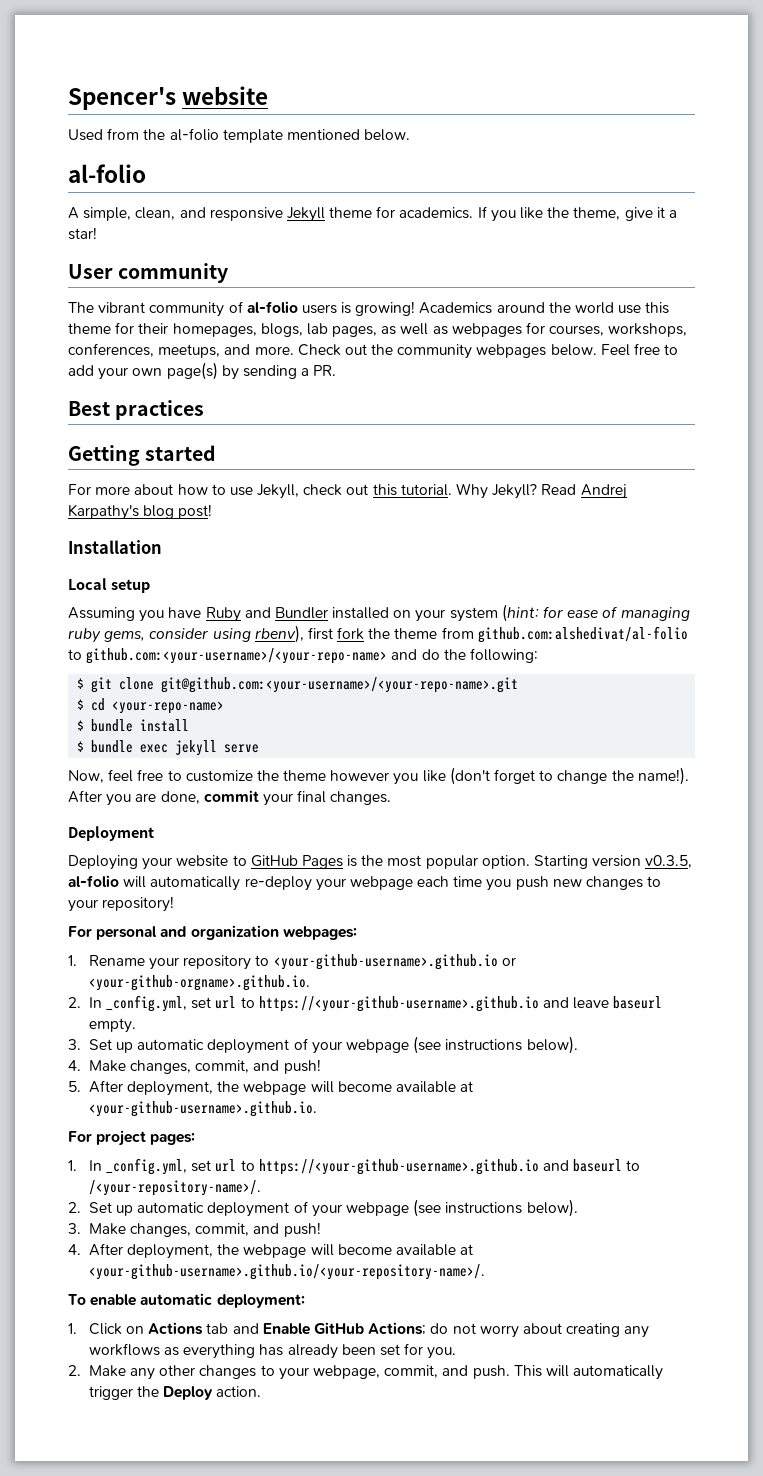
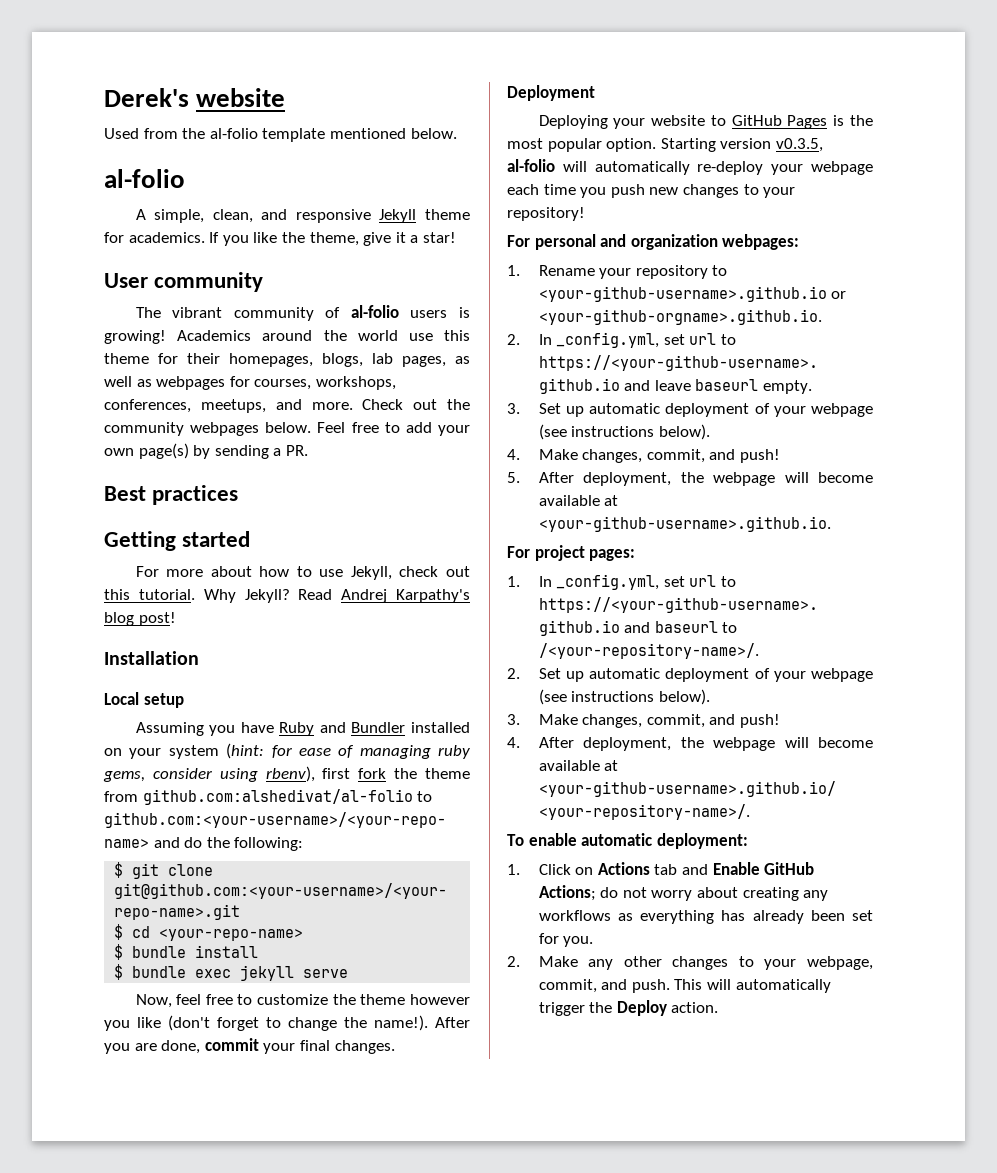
- Spencer's website
+ Derek's website

